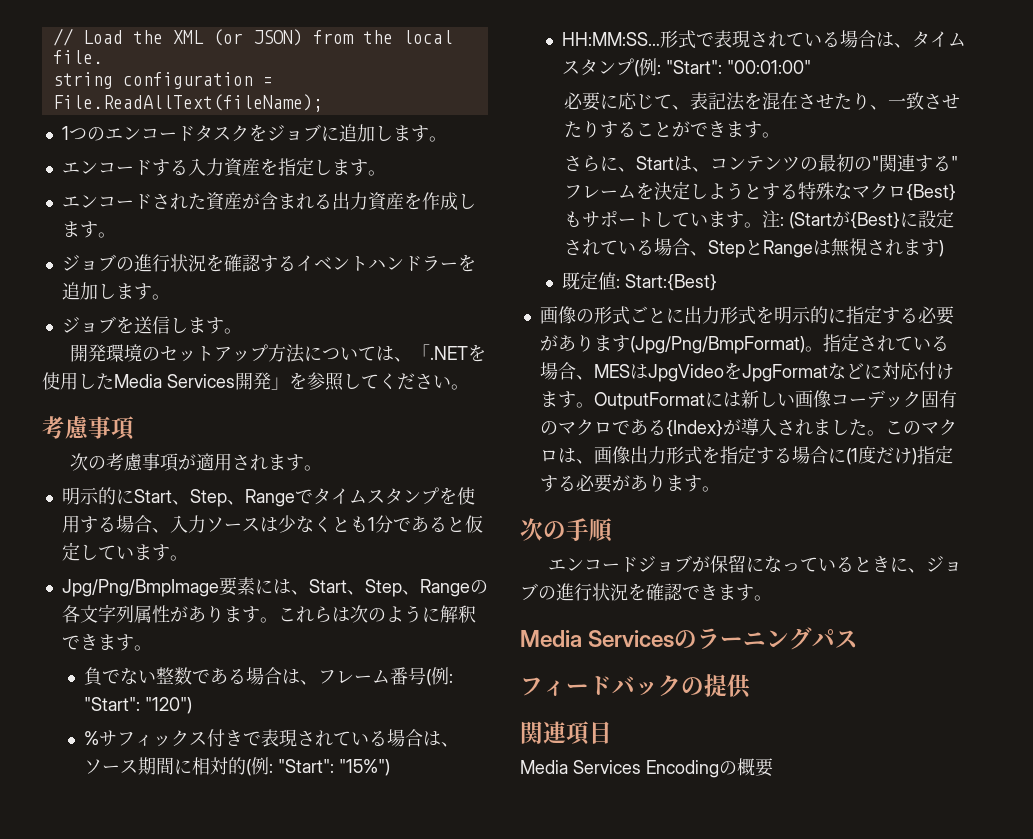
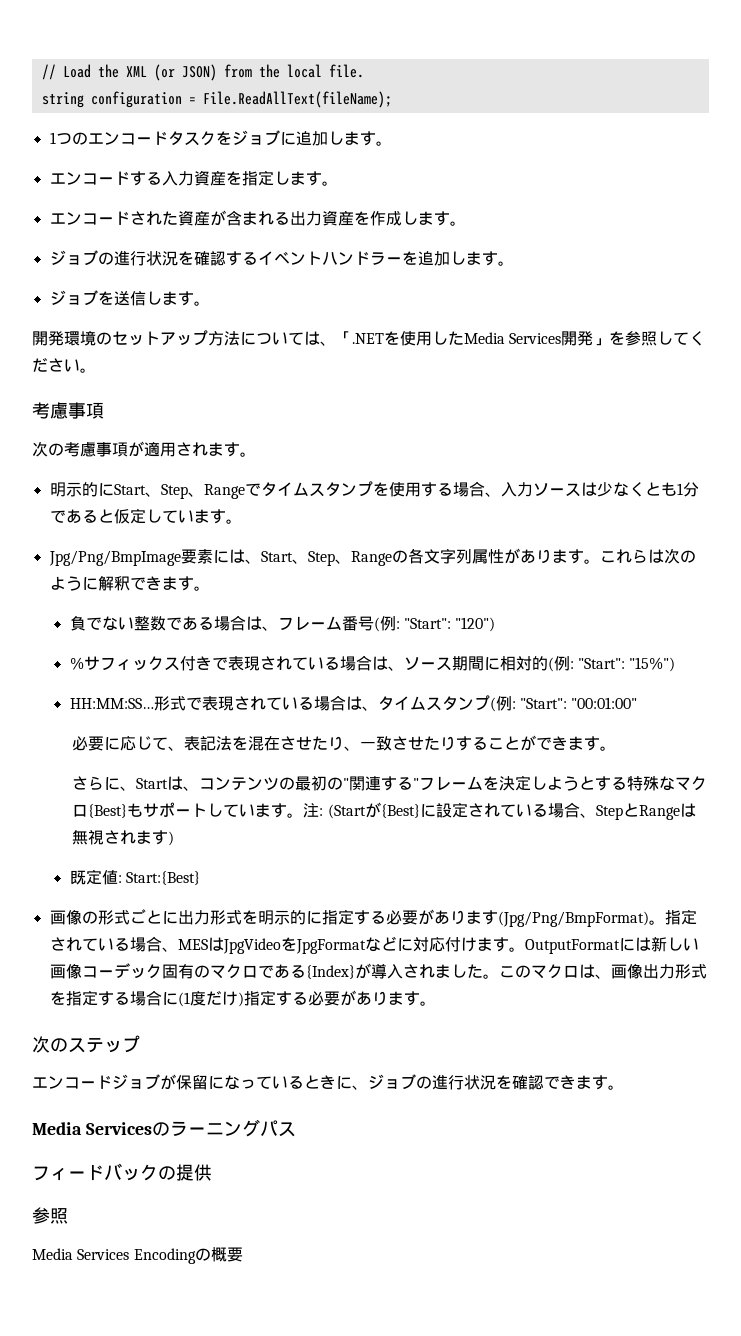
- 次の手順
+ 次のステップ
  フィードバックの提供
- 関連項目
+ 参照

